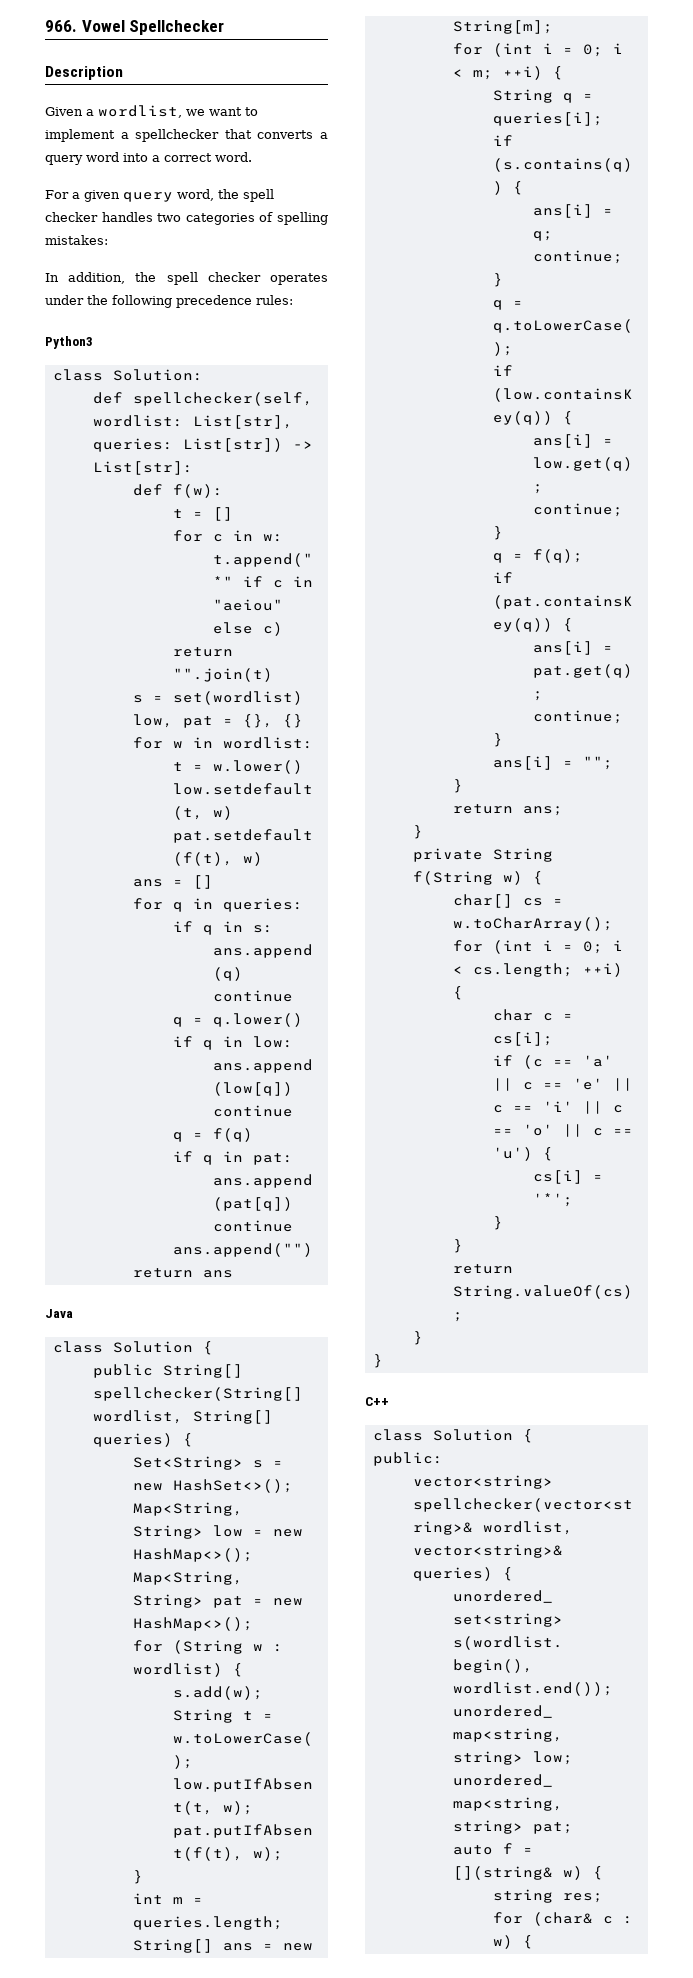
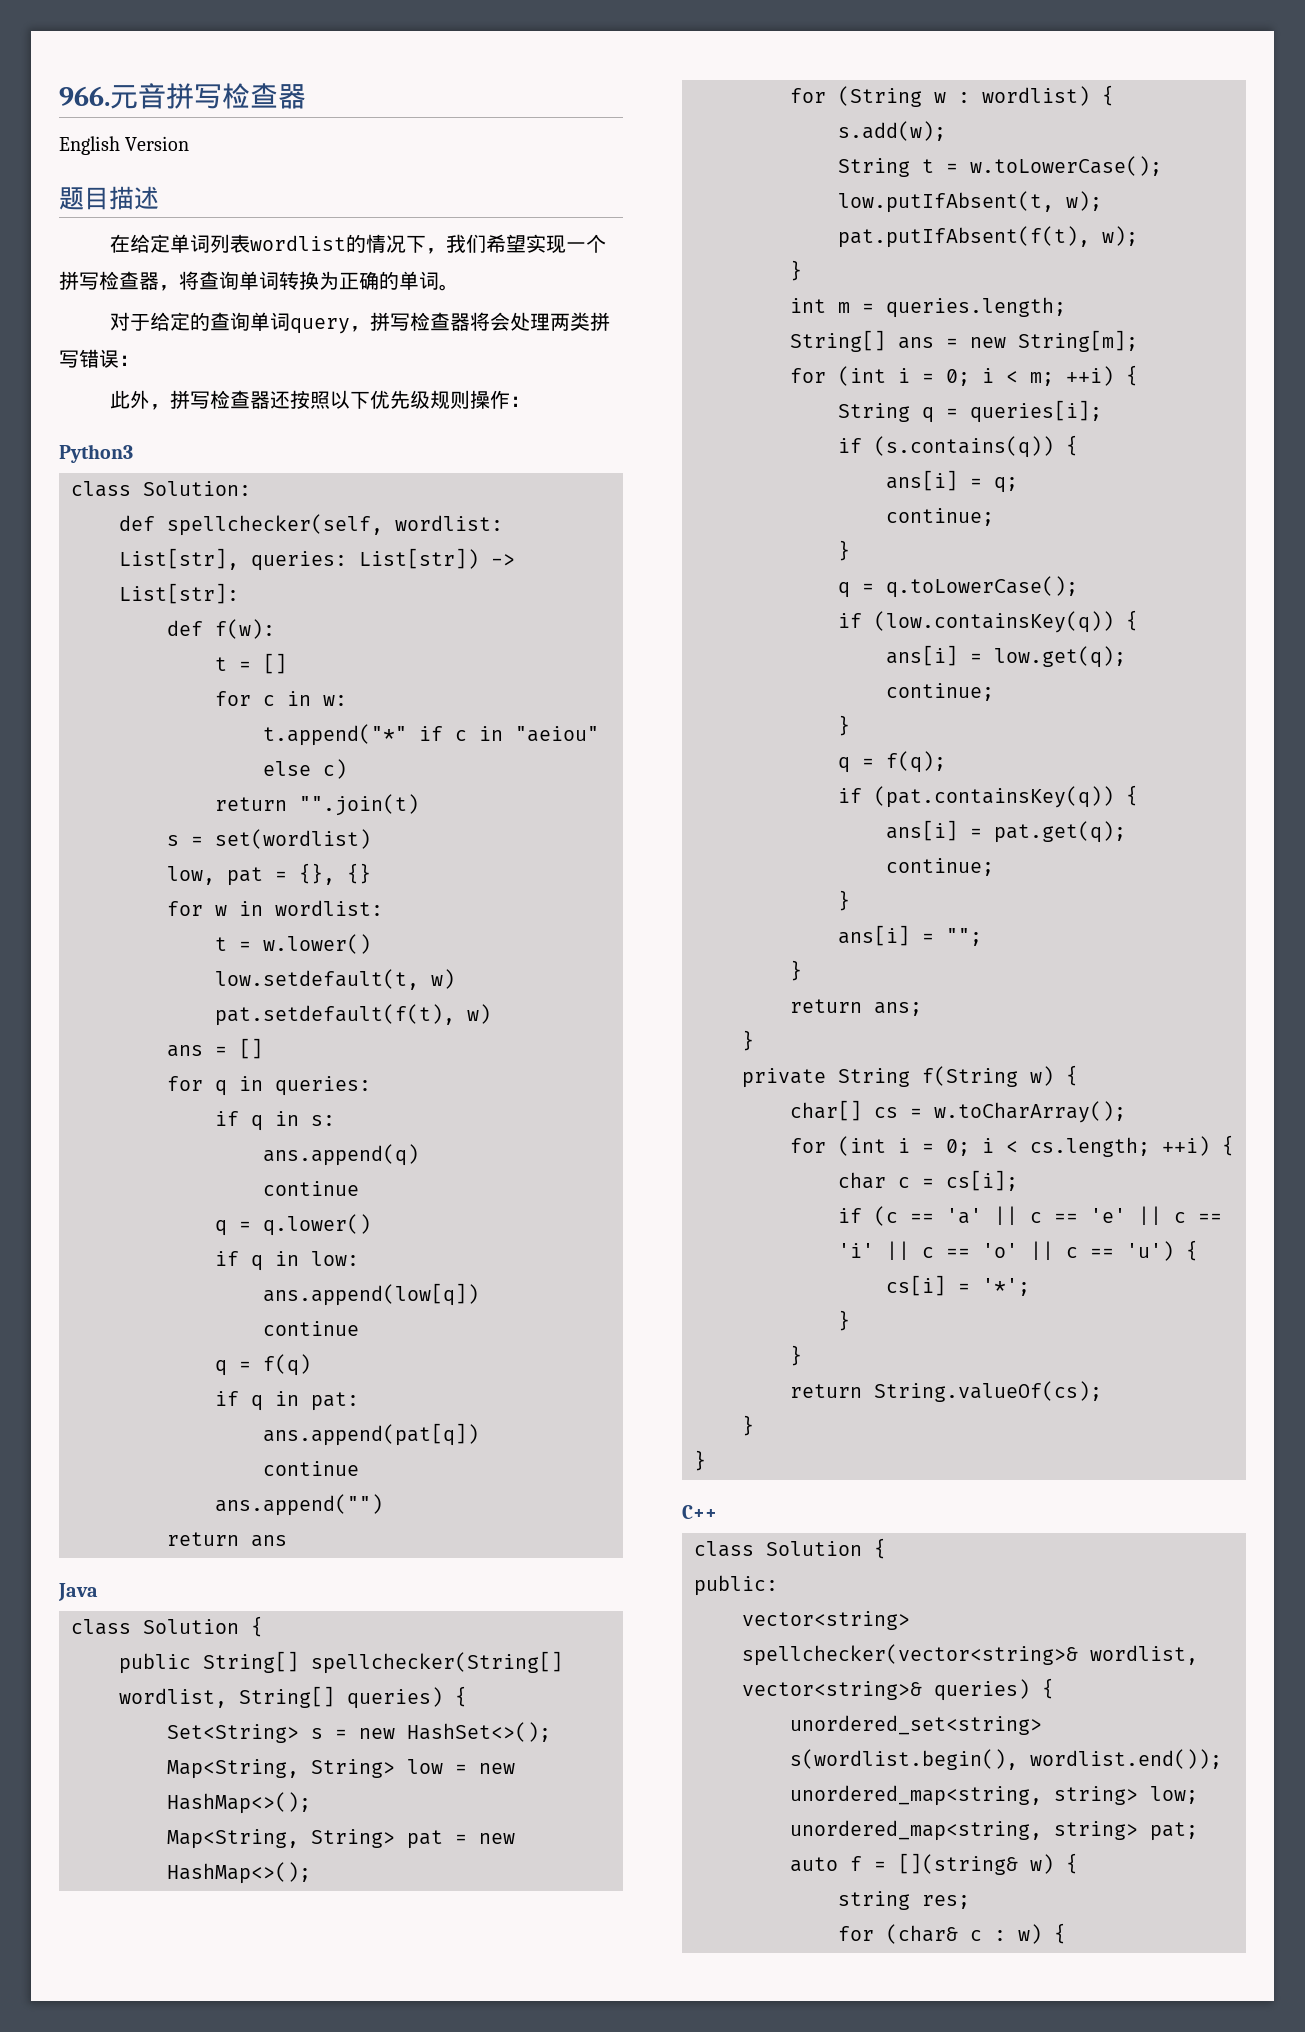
- 966. Vowel Spellchecker
- Description
- Given a wordlist, we want to implement a spellchecker that converts a query word into a correct word.
- For a given query word, the spell checker handles two categories of spelling mistakes:
- In addition, the spell checker operates under the following precedence rules:
+ 966.元音拼写检查器
+ English Version
+ 题目描述
+ 在给定单词列表wordlist的情况下，我们希望实现一个拼写检查器，将查询单词转换为正确的单词。
+ 对于给定的查询单词query，拼写检查器将会处理两类拼写错误：
+ 此外，拼写检查器还按照以下优先级规则操作：

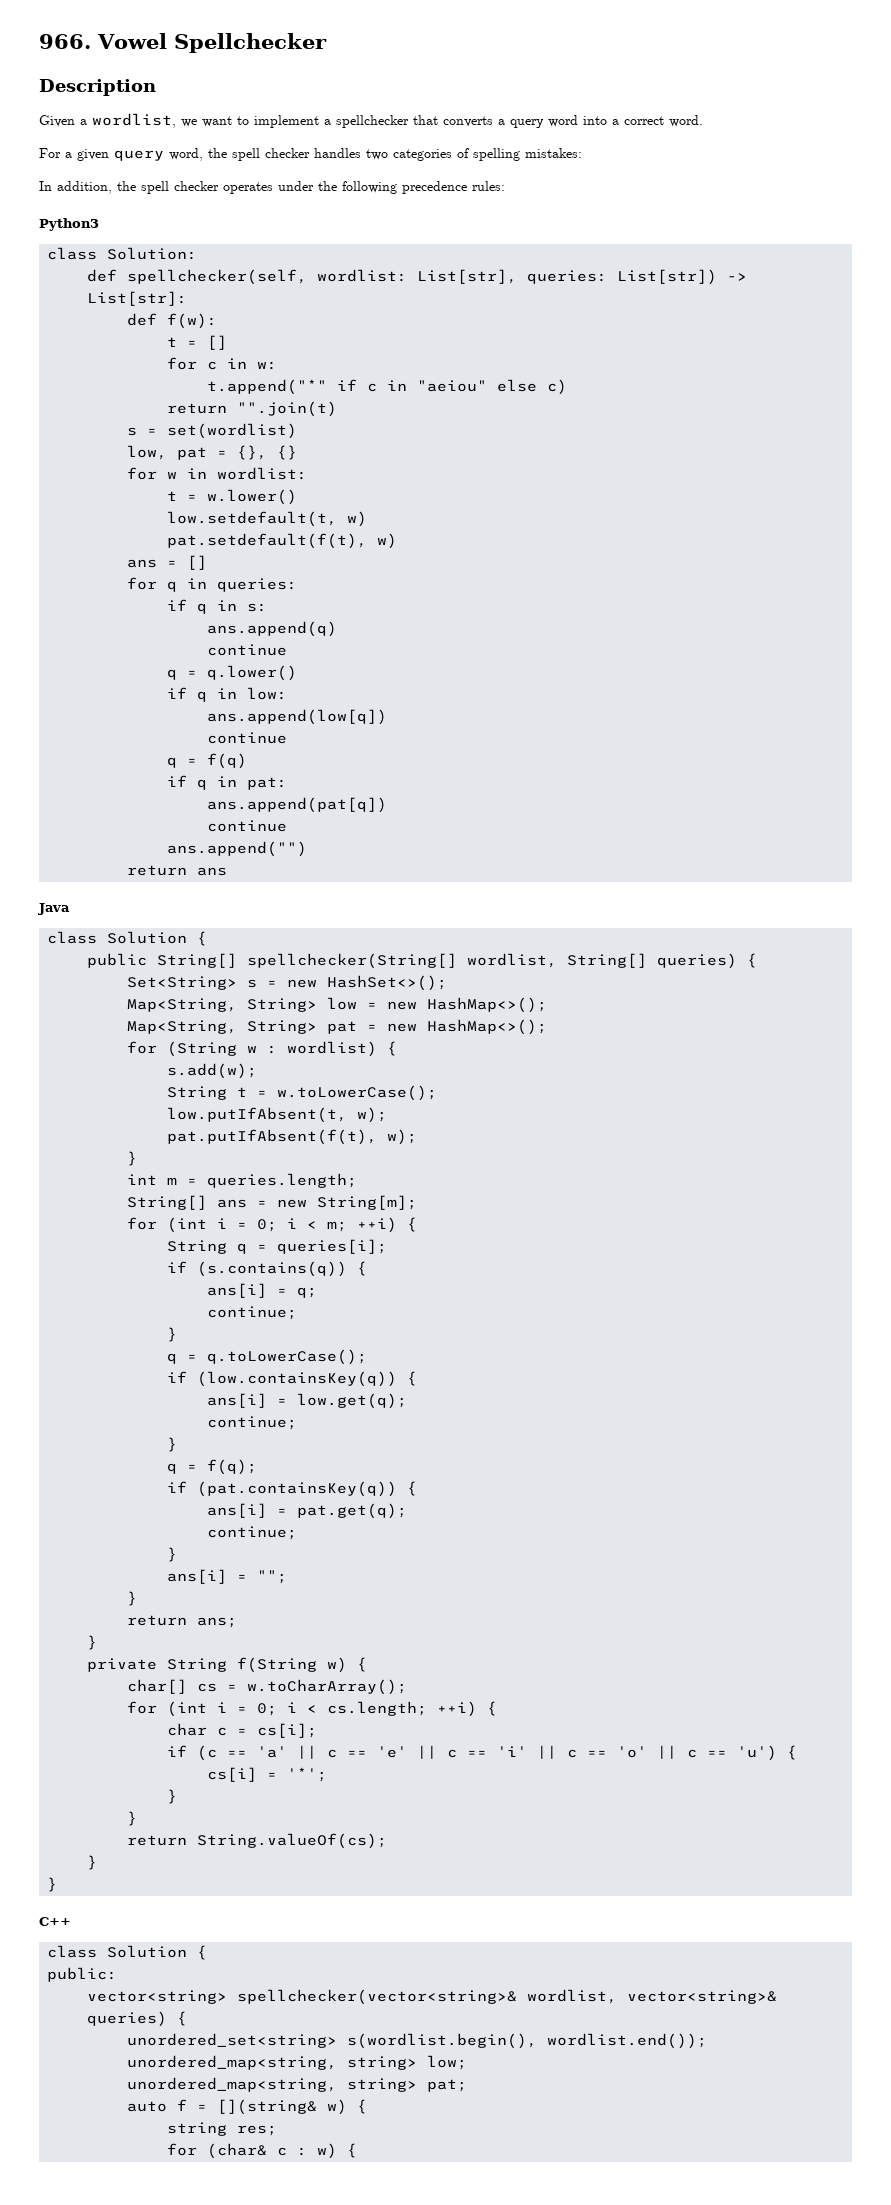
- 966.元音拼写检查器
- English Version
- 题目描述
- 在给定单词列表wordlist的情况下，我们希望实现一个拼写检查器，将查询单词转换为正确的单词。
- 对于给定的查询单词query，拼写检查器将会处理两类拼写错误：
- 此外，拼写检查器还按照以下优先级规则操作：
+ 966. Vowel Spellchecker
+ Description
+ Given a wordlist, we want to implement a spellchecker that converts a query word into a correct word.
+ For a given query word, the spell checker handles two categories of spelling mistakes:
+ In addition, the spell checker operates under the following precedence rules:

